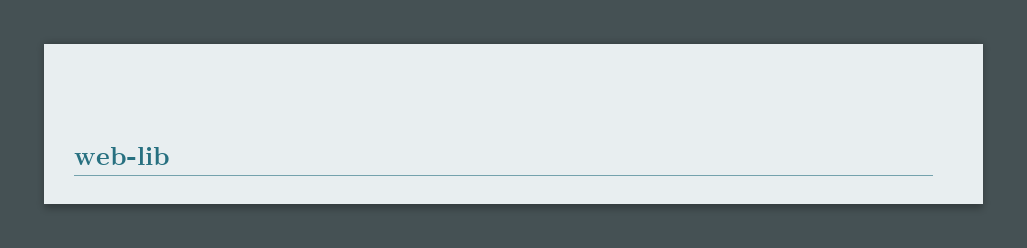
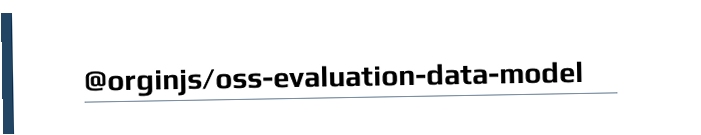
- web-lib
+ @orginjs/oss-evaluation-data-model

